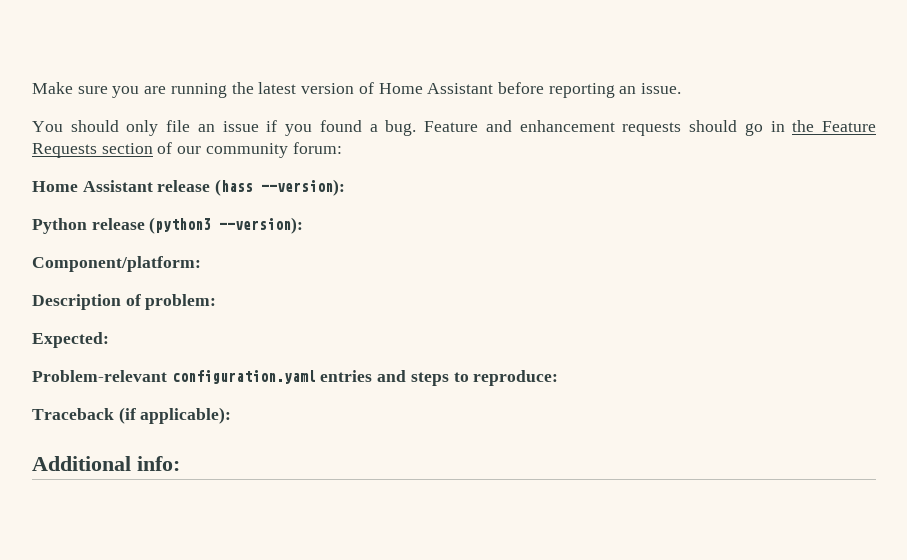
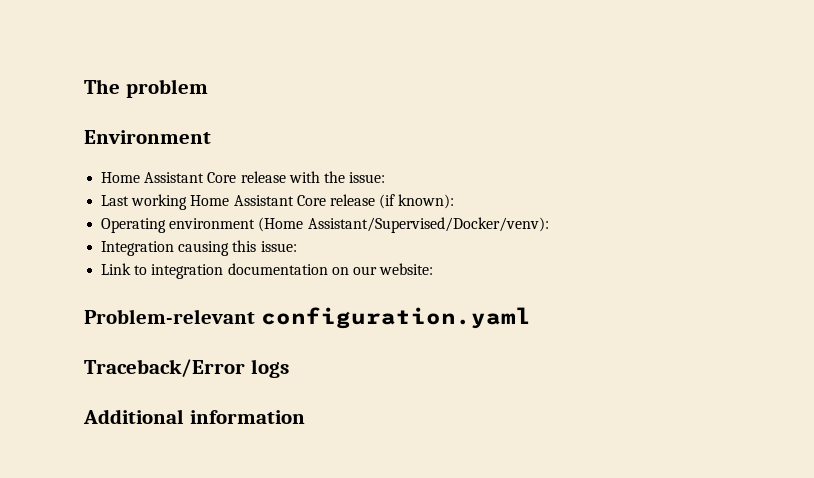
- Make sure you are running the latest version of Home Assistant before reporting an issue.
- You should only file an issue if you found a bug. Feature and enhancement requests should go in the Feature Requests section of our community forum:
- Home Assistant release (hass --version):
- Python release (python3 --version):
- Component/platform:
- Description of problem:
- Expected:
- Problem-relevant configuration.yaml entries and steps to reproduce:
- Traceback (if applicable):
+ The problem
+ Environment
+ Home Assistant Core release with the issue:
+ Last working Home Assistant Core release (if known):
+ Operating environment (Home Assistant/Supervised/Docker/venv):
+ Integration causing this issue:
+ Link to integration documentation on our website:
+ Problem-relevant configuration.yaml
+ Traceback/Error logs
- Additional info:
+ Additional information

